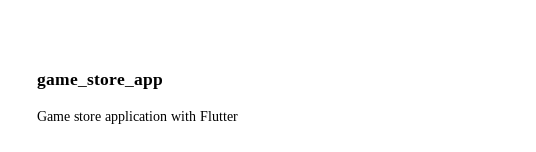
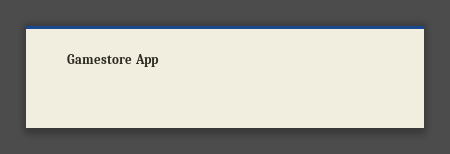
- game_store_app
- Game store application with Flutter
+ Gamestore App

